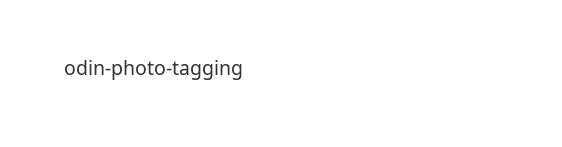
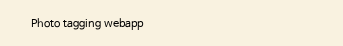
- odin-photo-tagging
+ Photo tagging webapp

